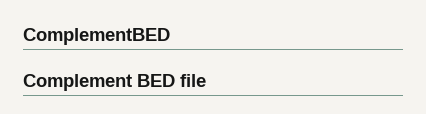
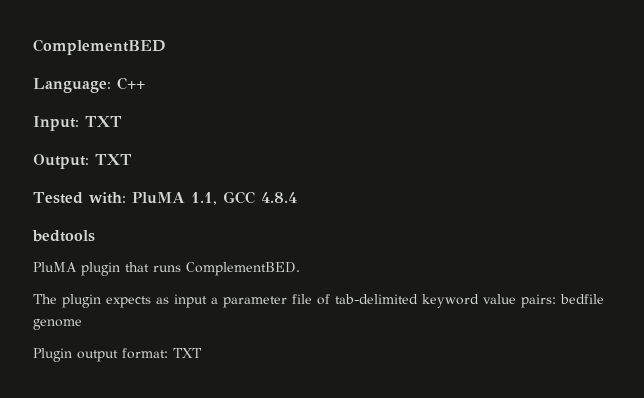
- Complement BED file
+ Language: C++
+ Input: TXT
+ Output: TXT
+ Tested with: PluMA 1.1, GCC 4.8.4
+ bedtools
+ PluMA plugin that runs ComplementBED.
+ The plugin expects as input a parameter file of tab-delimited keyword value pairs: bedfile genome
+ Plugin output format: TXT

